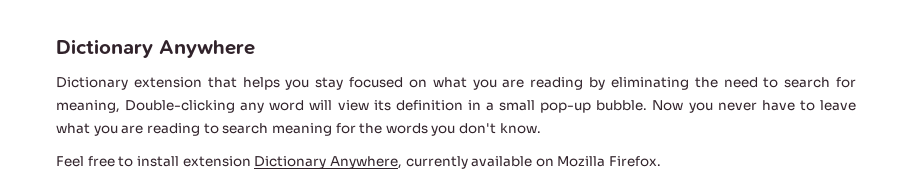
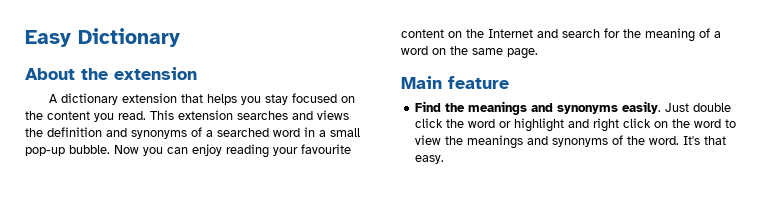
- Dictionary Anywhere
- Dictionary extension that helps you stay focused on what you are reading by eliminating the need to search for meaning, Double-clicking any word will view its definition in a small pop-up bubble.
+ Easy Dictionary
+ About the extension
+ A dictionary extension that helps you stay focused on the content you read. This extension searches and views the definition and synonyms of a searched word in a small pop-up bubble.
- Now you never have to leave what you are reading to search meaning for the words you don't know.
- Feel free to install extension Dictionary Anywhere, currently available on Mozilla Firefox.
+ Now you can enjoy reading your favourite content on the Internet and search for the meaning of a word on the same page.
+ Main feature
+ Find the meanings and synonyms easily. Just double click the word or highlight and right click on the word to view the meanings and synonyms of the word. It's that easy.

